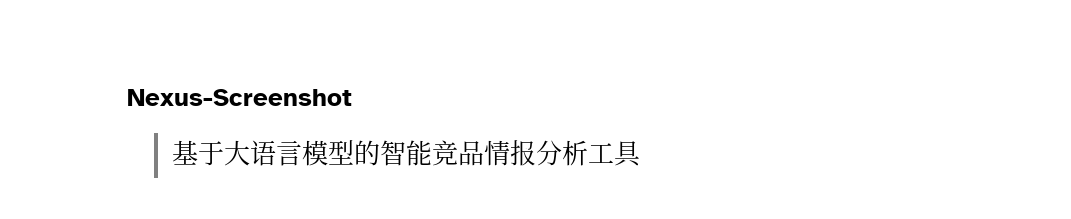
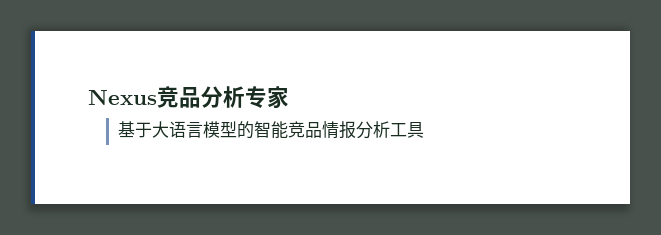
- Nexus-Screenshot
+ Nexus竞品分析专家

